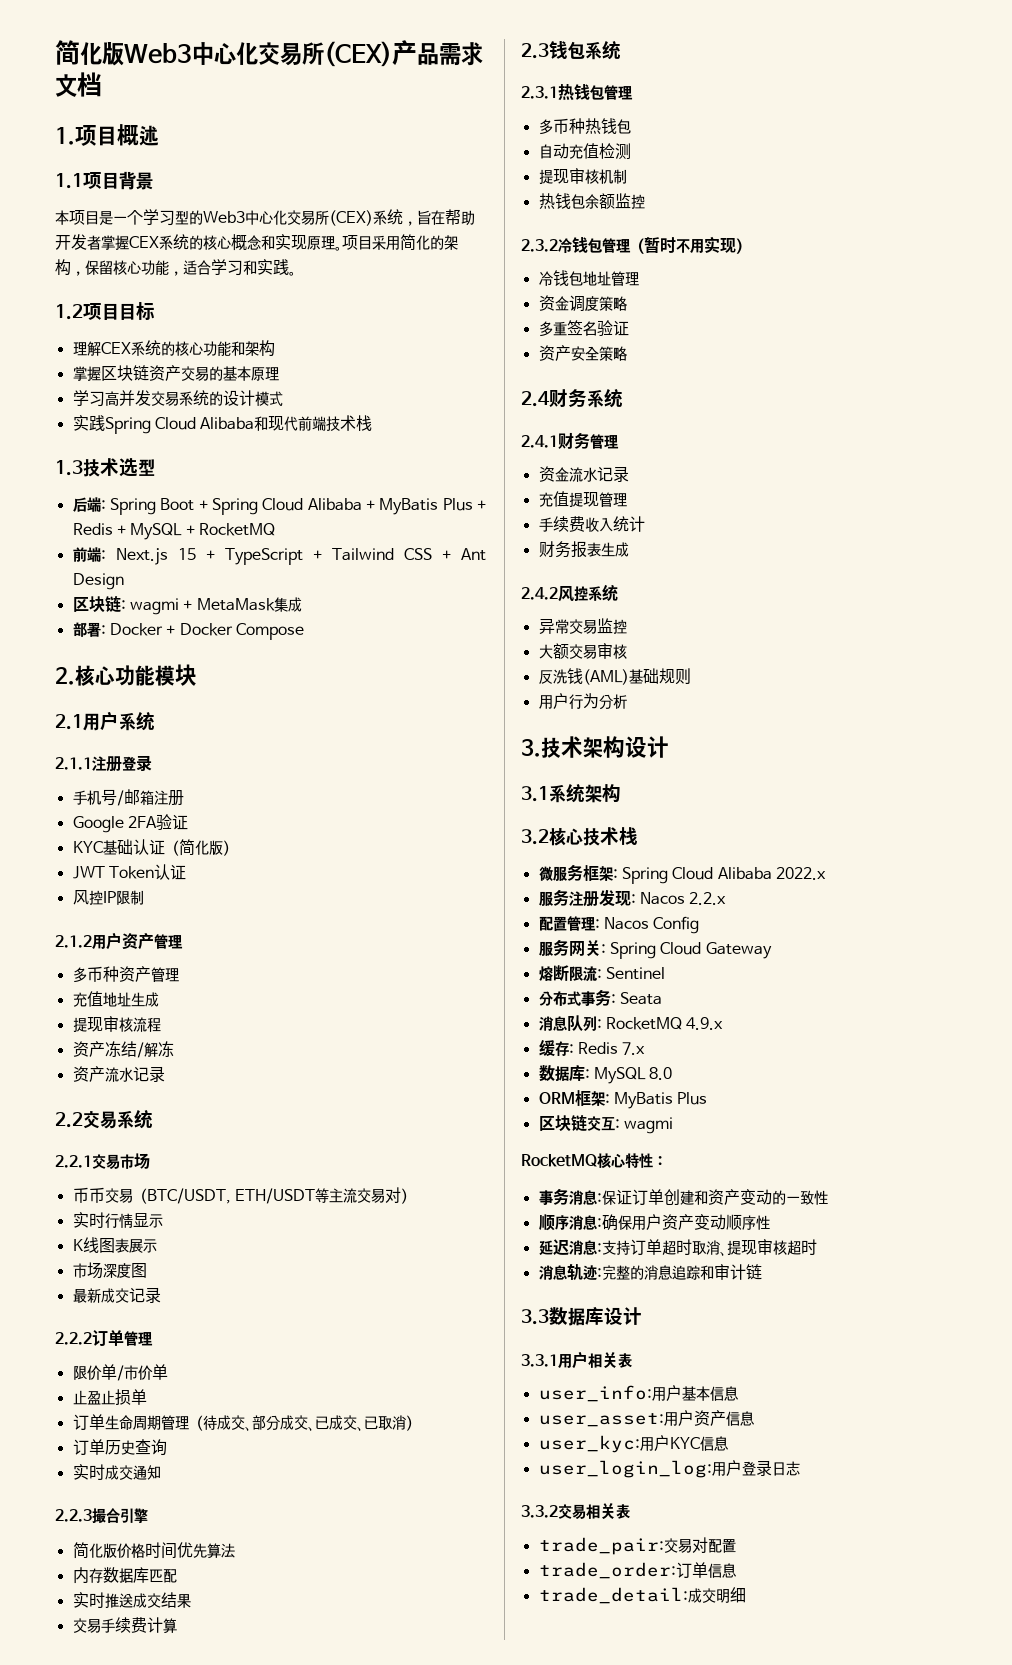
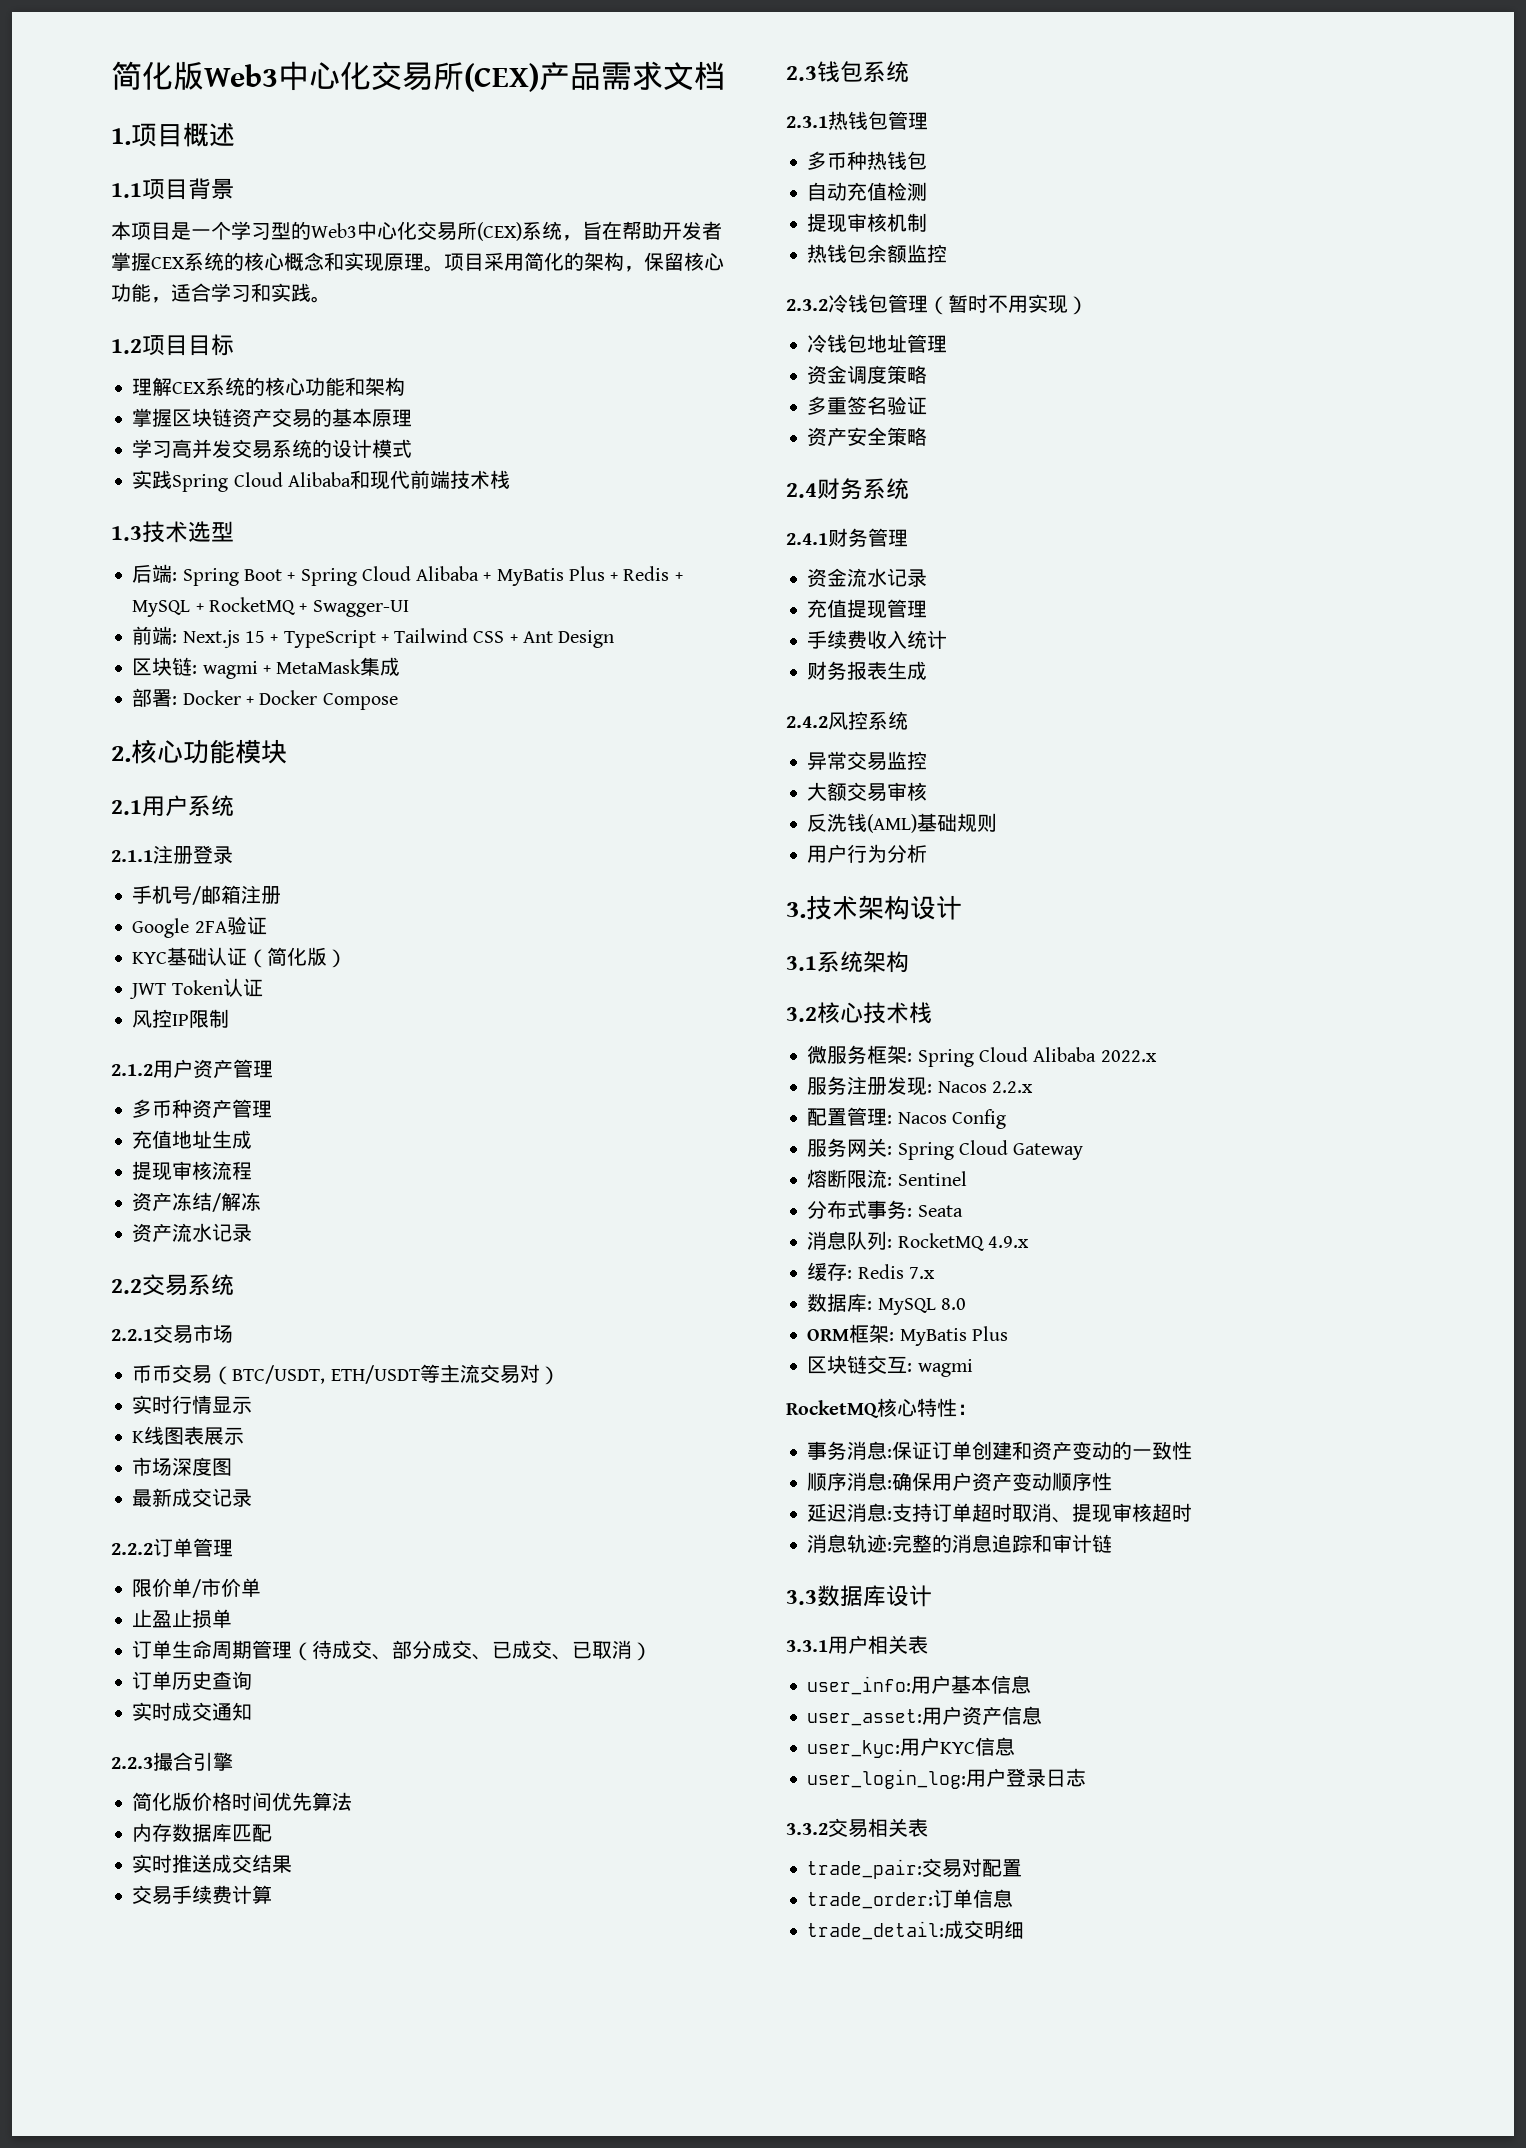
- 后端: Spring Boot + Spring Cloud Alibaba + MyBatis Plus + Redis + MySQL + RocketMQ
+ 后端: Spring Boot + Spring Cloud Alibaba + MyBatis Plus + Redis + MySQL + RocketMQ + Swagger-UI

